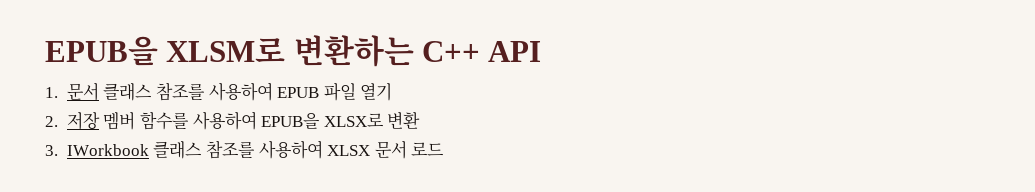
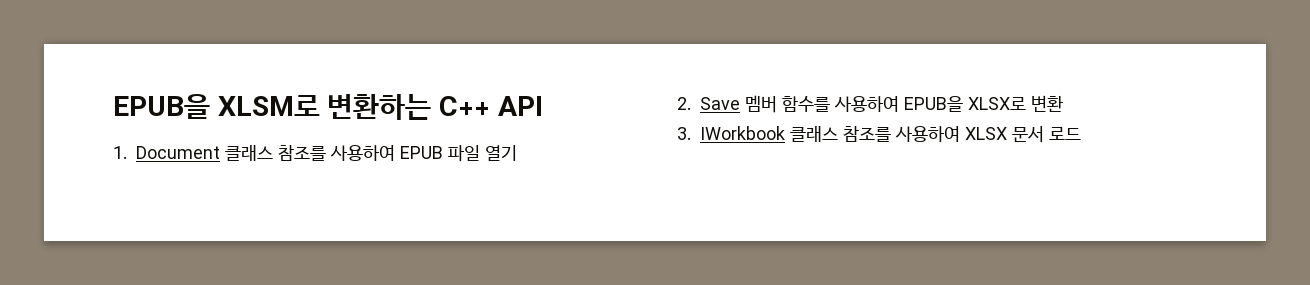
- 1. 문서 클래스 참조를 사용하여 EPUB 파일 열기
+ 1. Document 클래스 참조를 사용하여 EPUB 파일 열기
- 2. 저장 멤버 함수를 사용하여 EPUB을 XLSX로 변환
+ 2. Save 멤버 함수를 사용하여 EPUB을 XLSX로 변환

